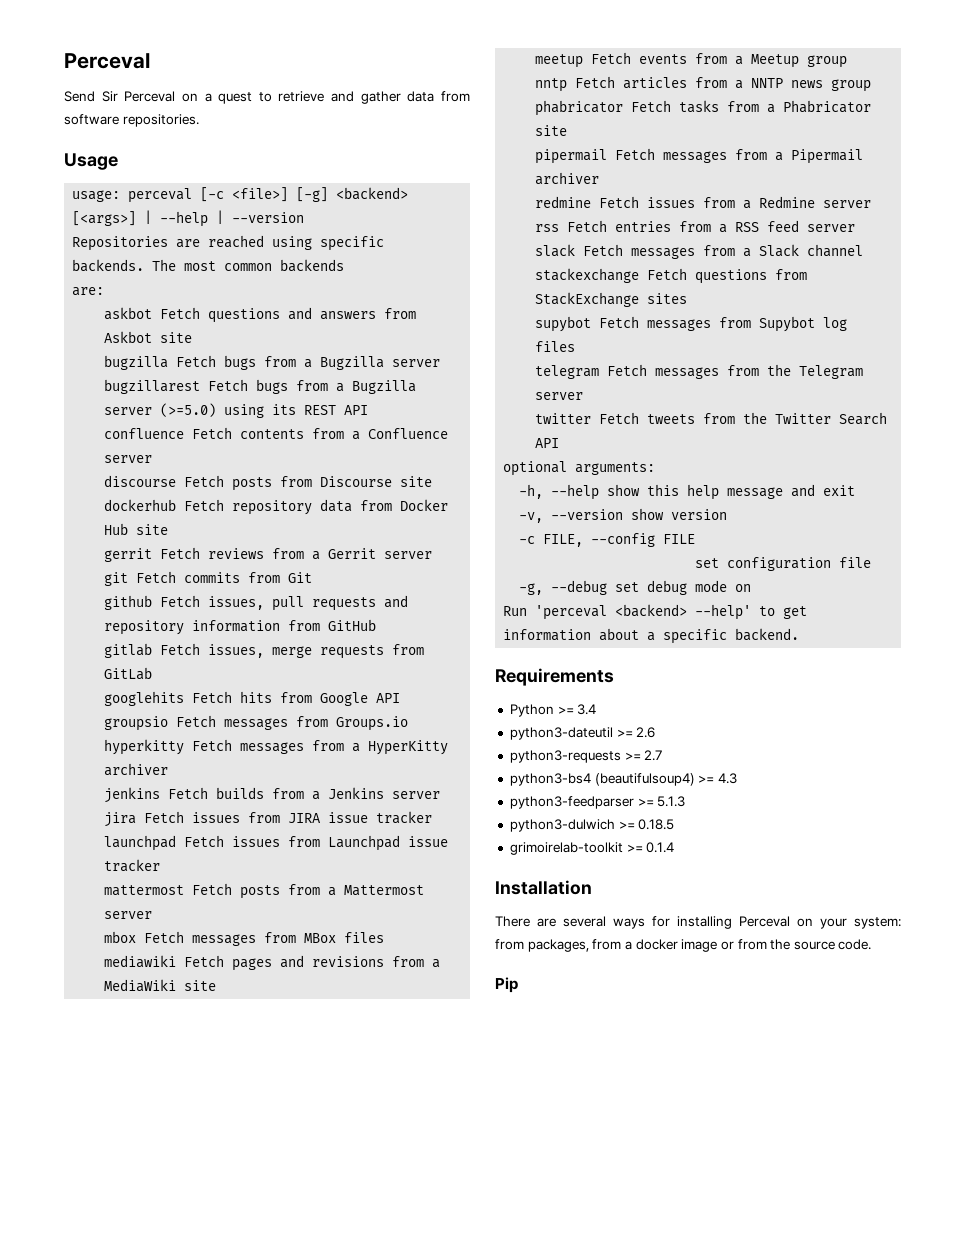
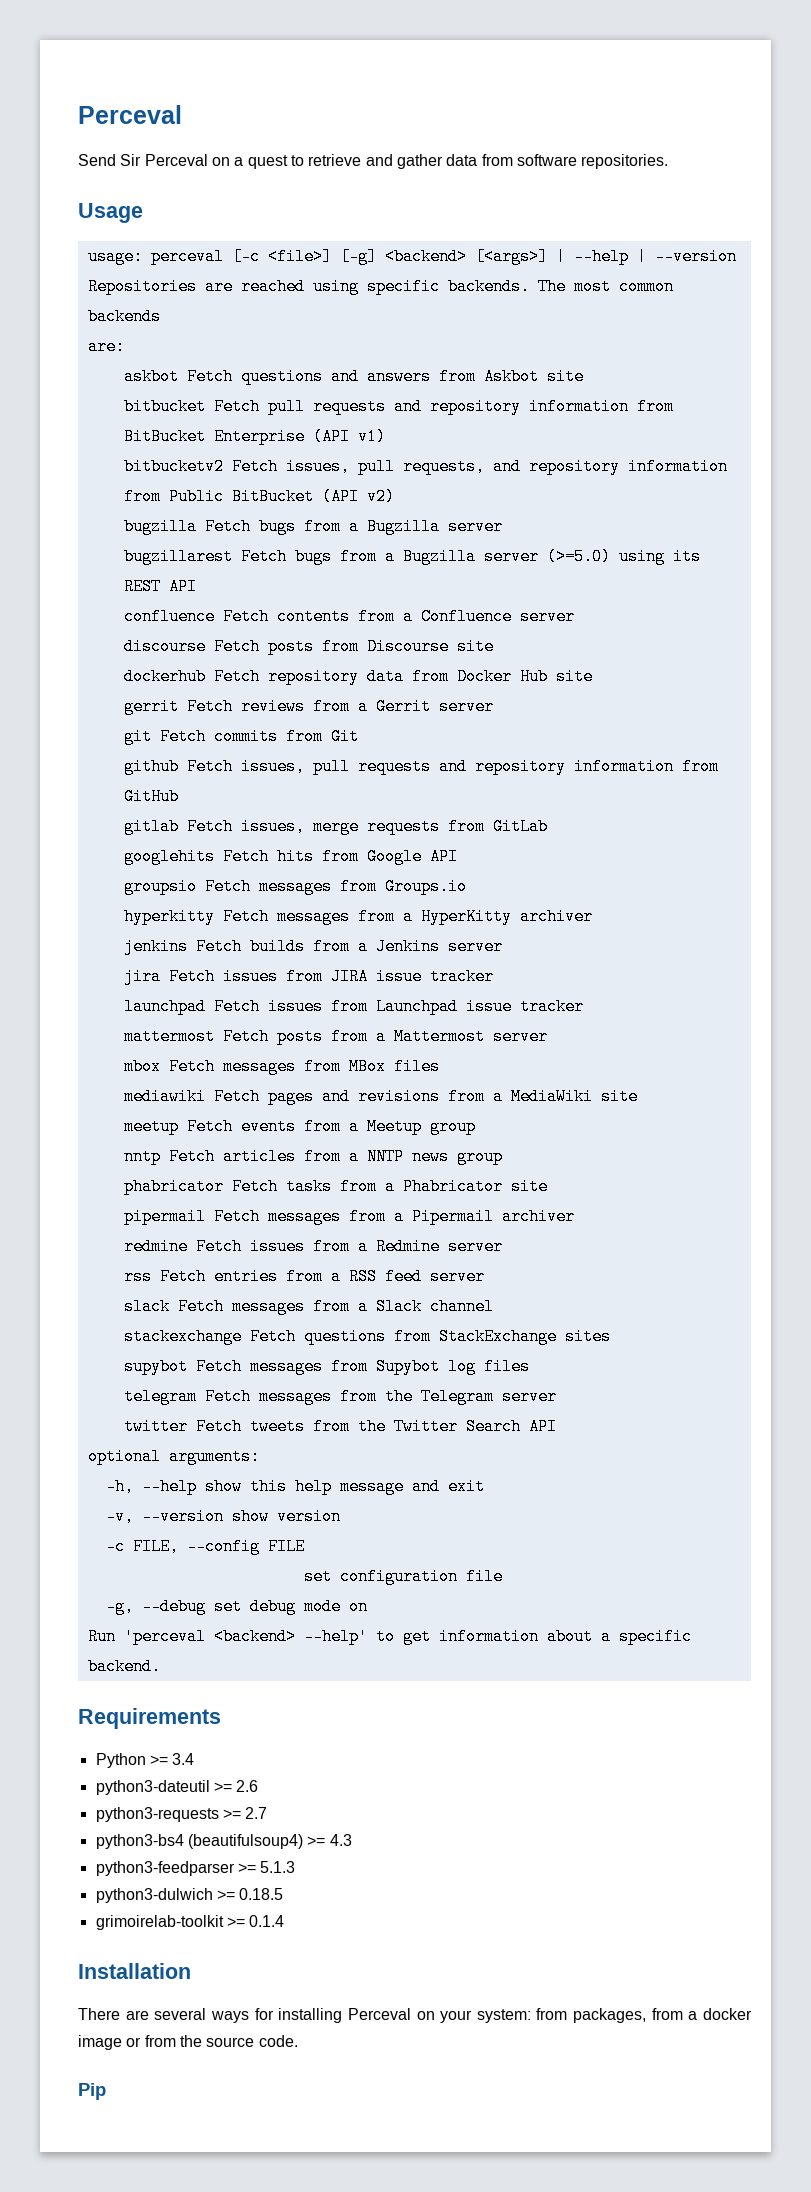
+ bitbucket Fetch pull requests and repository information from BitBucket Enterprise (API v1)
+ bitbucketv2 Fetch issues, pull requests, and repository information from Public BitBucket (API v2)

